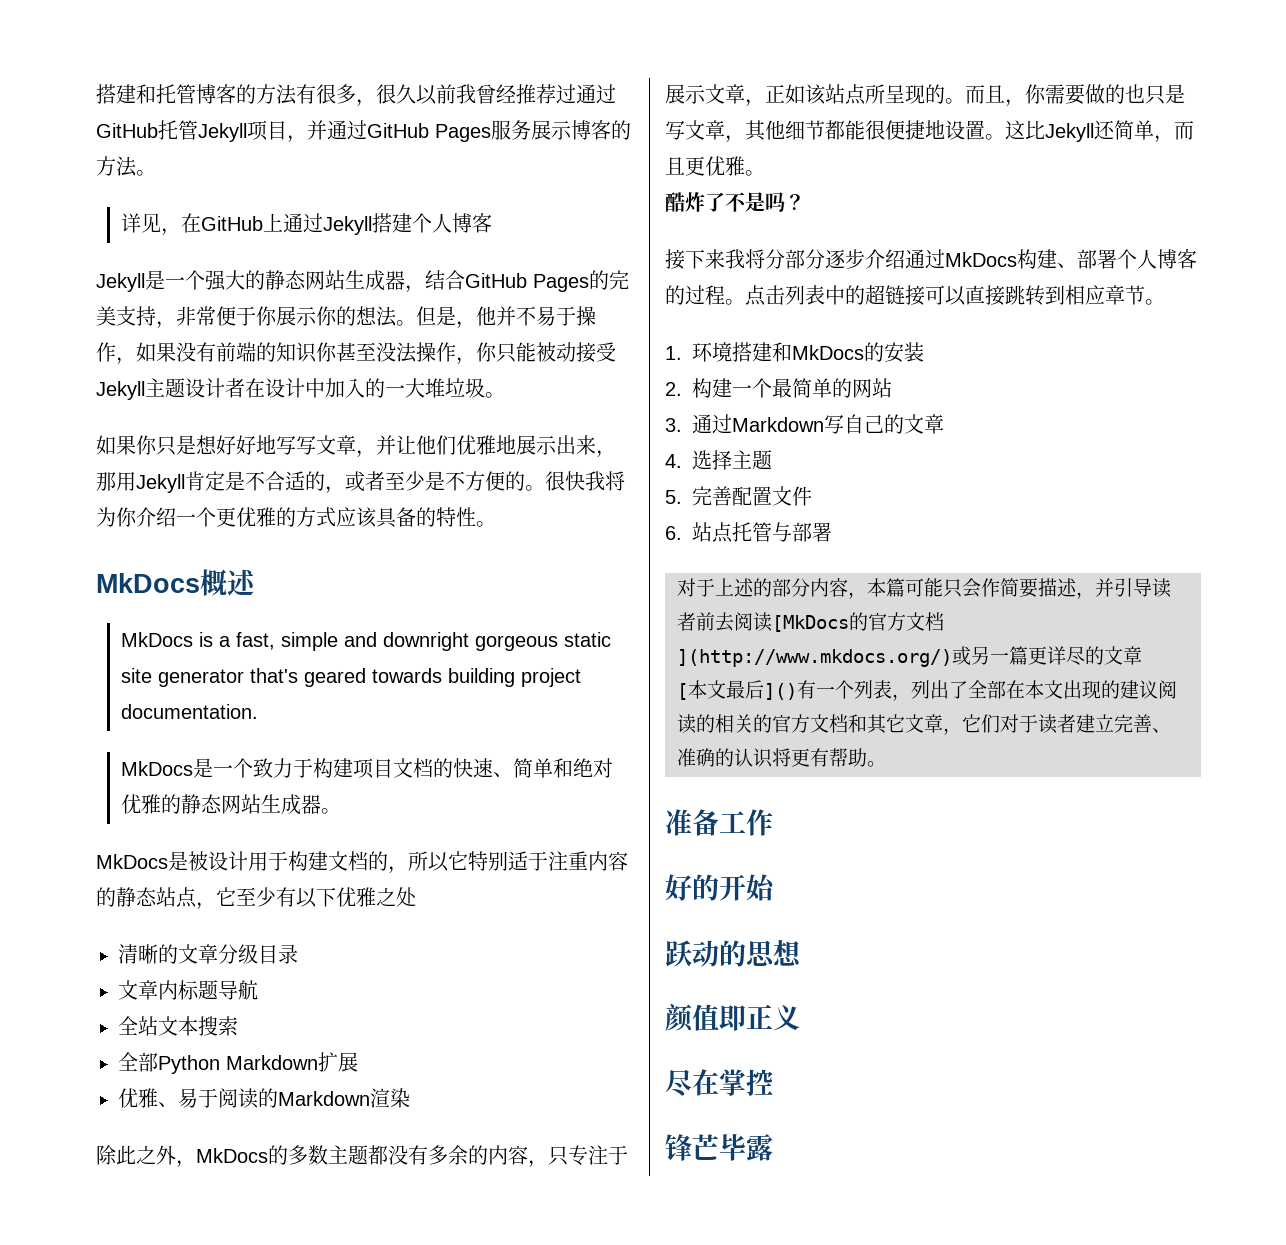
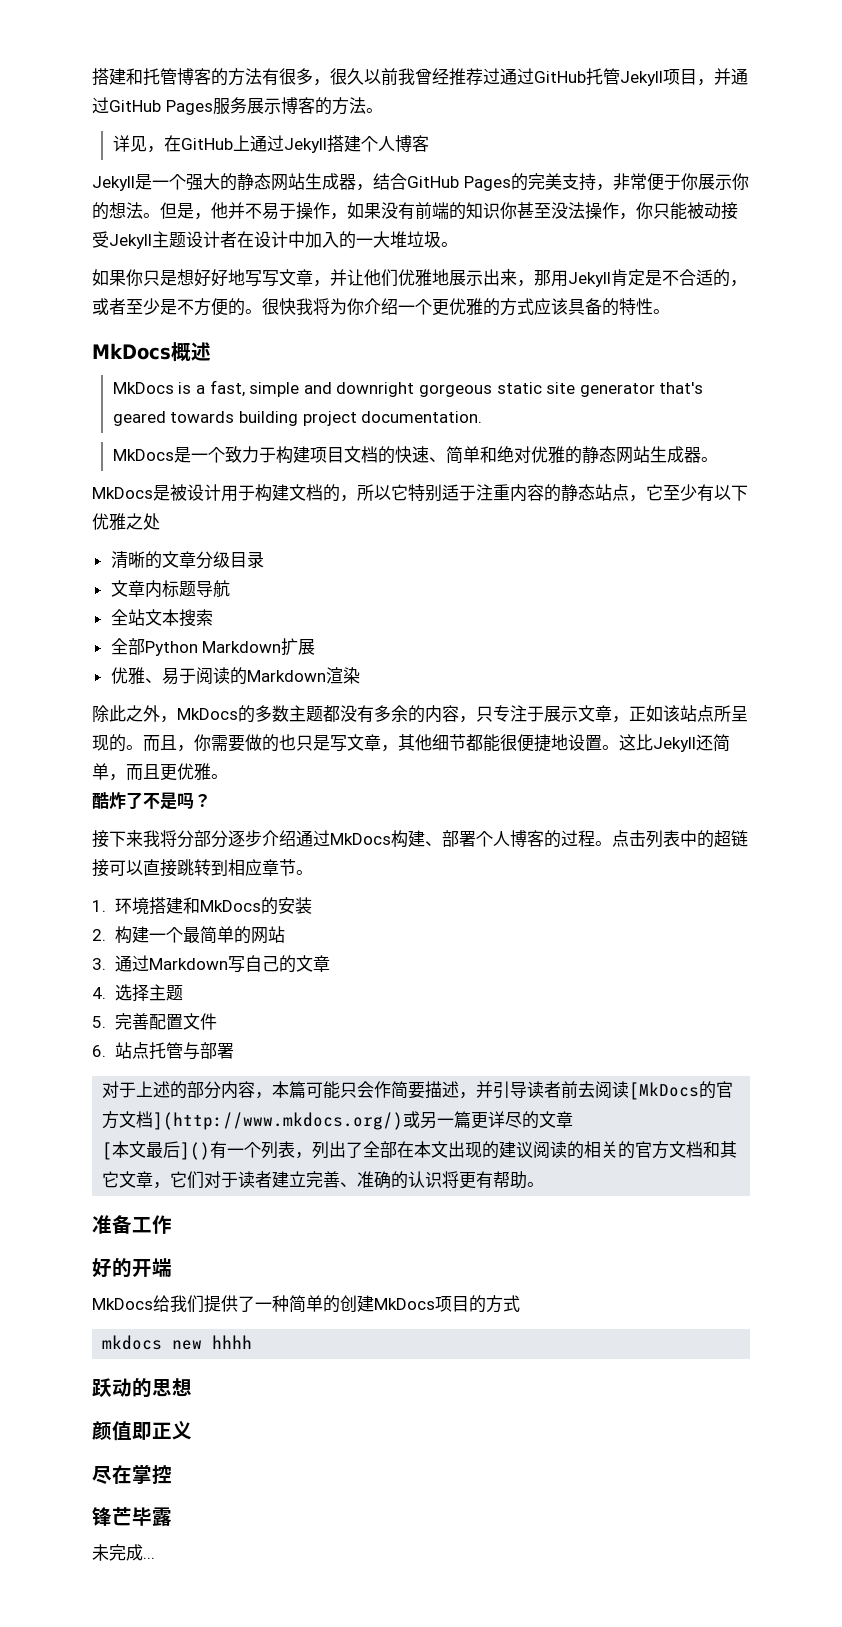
- 好的开始
+ 好的开端
+ MkDocs给我们提供了一种简单的创建MkDocs项目的方式
+ mkdocs new hhhh
+ 未完成...

